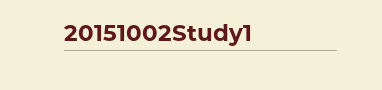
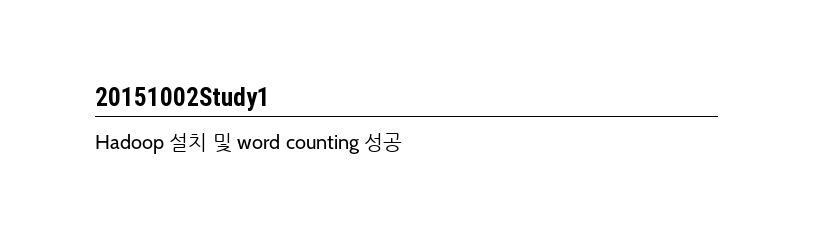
+ Hadoop 설치 및 word counting 성공

